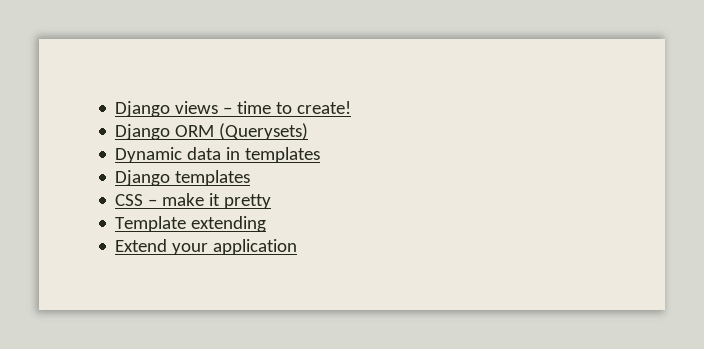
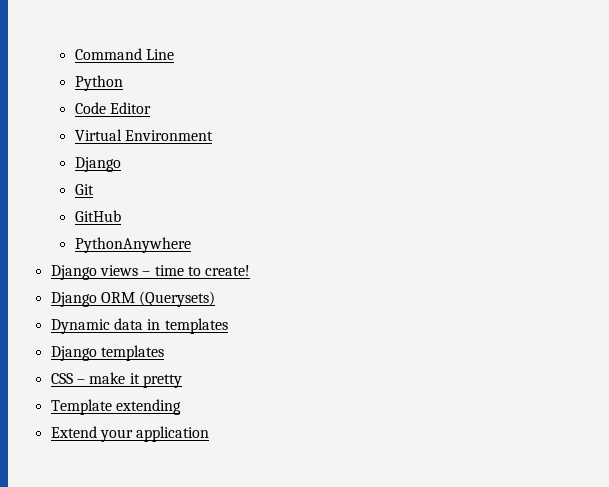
+ Command Line
+ Python
+ Code Editor
+ Virtual Environment
+ Django
+ Git
+ GitHub
+ PythonAnywhere

